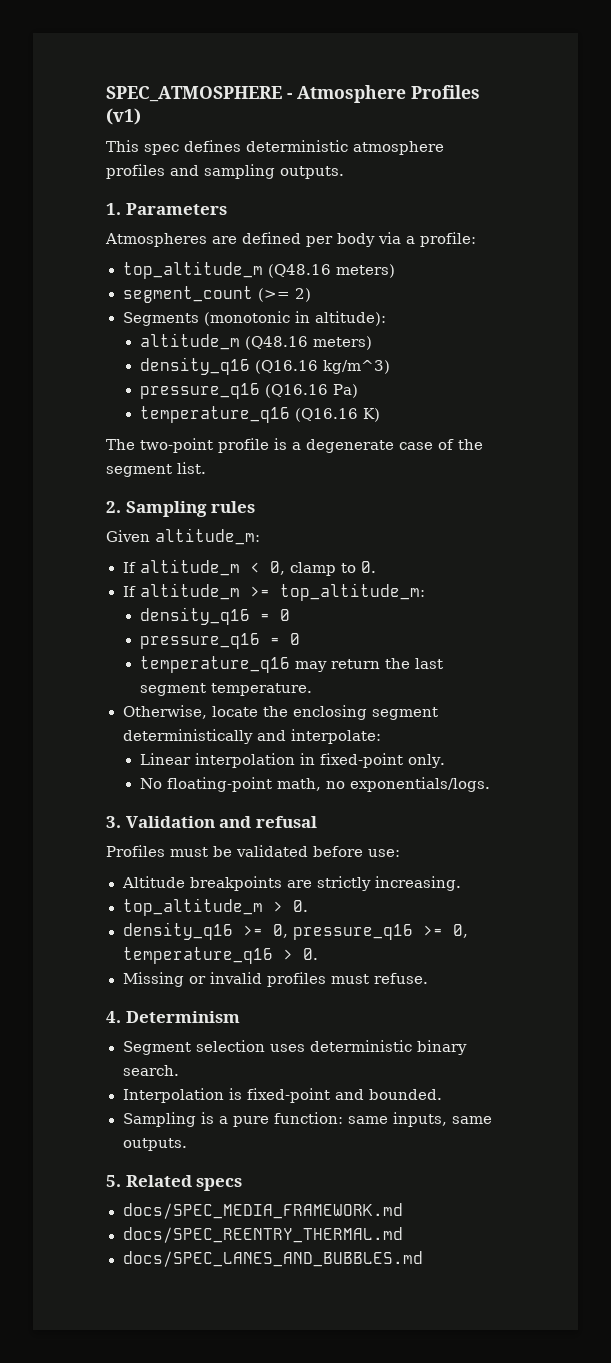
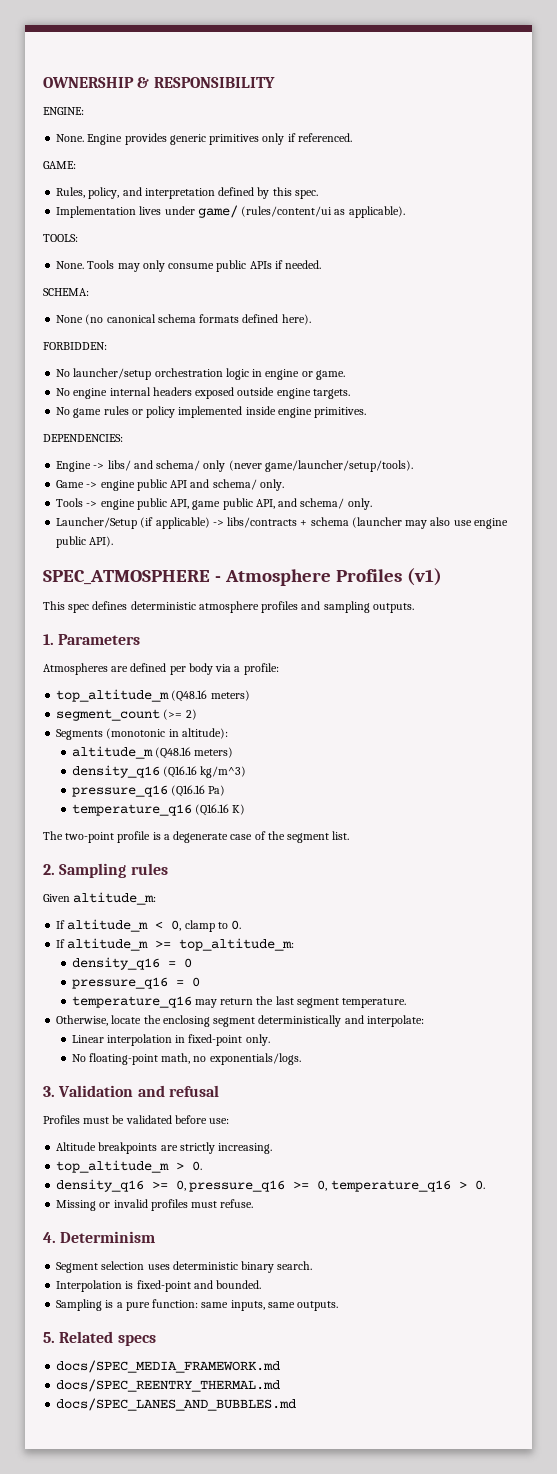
+ OWNERSHIP & RESPONSIBILITY
+ ENGINE:
+ None. Engine provides generic primitives only if referenced.
+ GAME:
+ Rules, policy, and interpretation defined by this spec.
+ Implementation lives under game/ (rules/content/ui as applicable).
+ TOOLS:
+ None. Tools may only consume public APIs if needed.
+ SCHEMA:
+ None (no canonical schema formats defined here).
+ FORBIDDEN:
+ No launcher/setup orchestration logic in engine or game.
+ No engine internal headers exposed outside engine targets.
+ No game rules or policy implemented inside engine primitives.
+ DEPENDENCIES:
+ Engine -> libs/ and schema/ only (never game/launcher/setup/tools).
+ Game -> engine public API and schema/ only.
+ Tools -> engine public API, game public API, and schema/ only.
+ Launcher/Setup (if applicable) -> libs/contracts + schema (launcher may also use engine public API).

